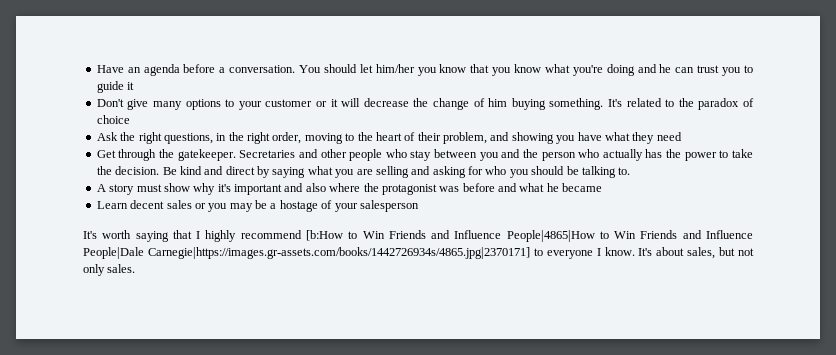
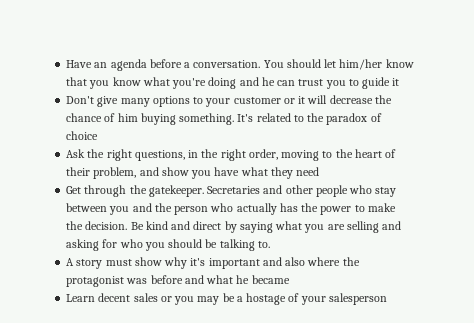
- You should let him/her you know that you know what you're doing and he can trust you to guide it
+ You should let him/her know that you know what you're doing and he can trust you to guide it
- Don't give many options to your customer or it will decrease the change of him buying something.
+ Don't give many options to your customer or it will decrease the chance of him buying something.
- Ask the right questions, in the right order, moving to the heart of their problem, and showing you have what they need
+ Ask the right questions, in the right order, moving to the heart of their problem, and show you have what they need
- Secretaries and other people who stay between you and the person who actually has the power to take the decision.
+ Secretaries and other people who stay between you and the person who actually has the power to make the decision.
- It's worth saying that I highly recommend [b:How to Win Friends and Influence People|4865|How to Win Friends and Influence People|Dale Carnegie|https://images.gr-assets.com/books/1442726934s/4865.jpg|2370171] to everyone I know. It's about sales, but not only sales.

